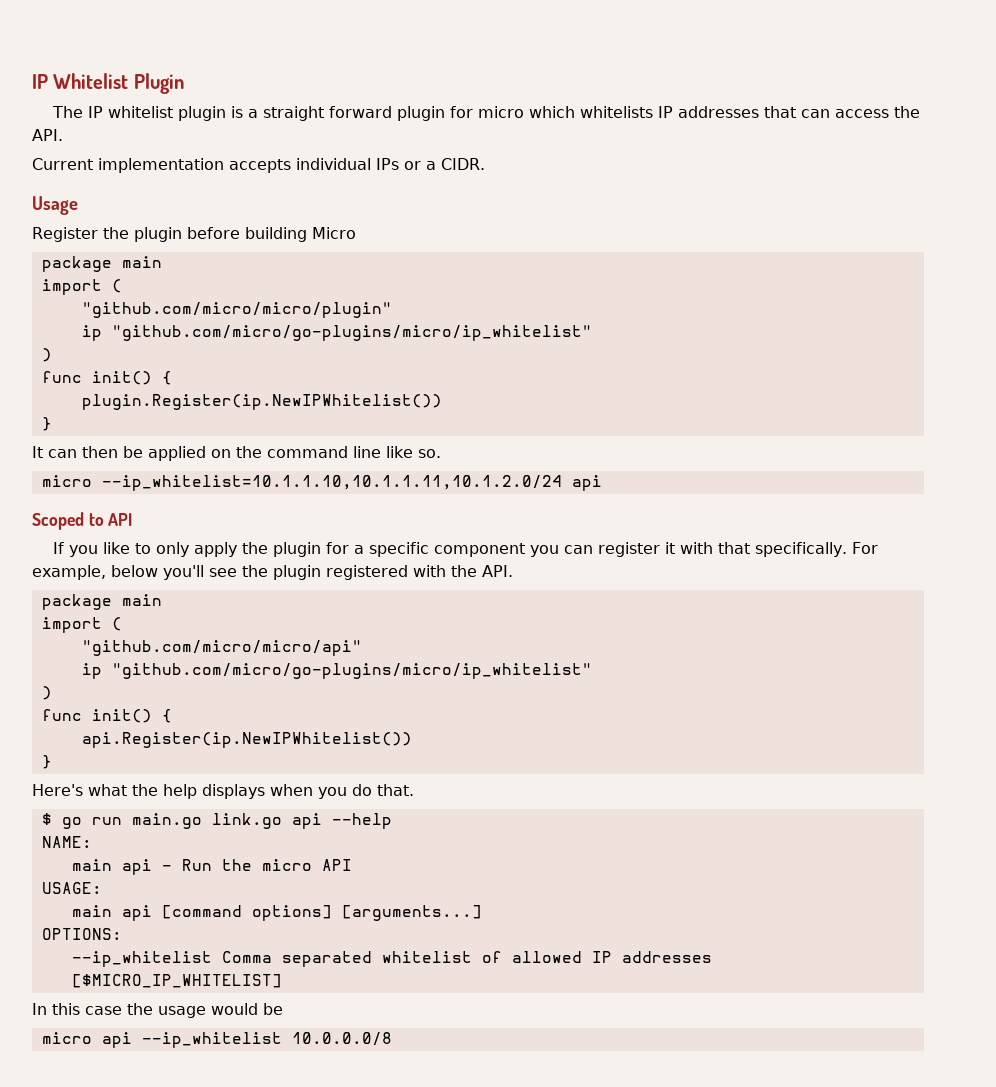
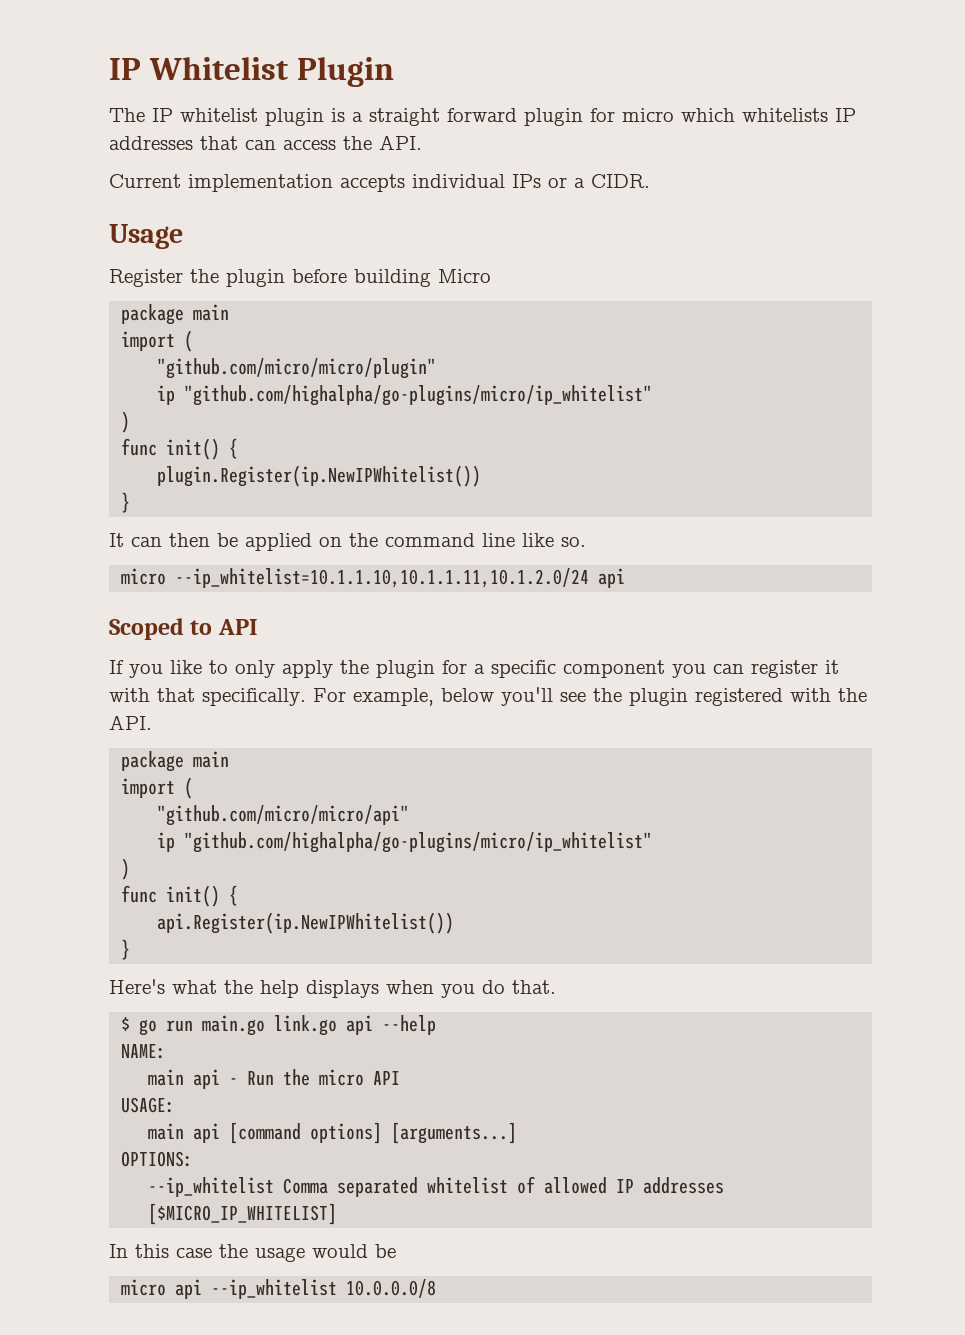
  "github.com/micro/micro/plugin"
- ip "github.com/micro/go-plugins/micro/ip_whitelist"
+ ip "github.com/highalpha/go-plugins/micro/ip_whitelist"
  "github.com/micro/micro/api"
- ip "github.com/micro/go-plugins/micro/ip_whitelist"
+ ip "github.com/highalpha/go-plugins/micro/ip_whitelist"

